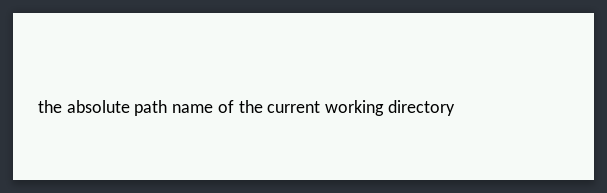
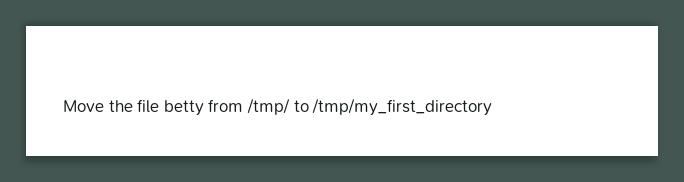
- the absolute path name of the current working directory
+ Move the file betty from /tmp/ to /tmp/my_first_directory

